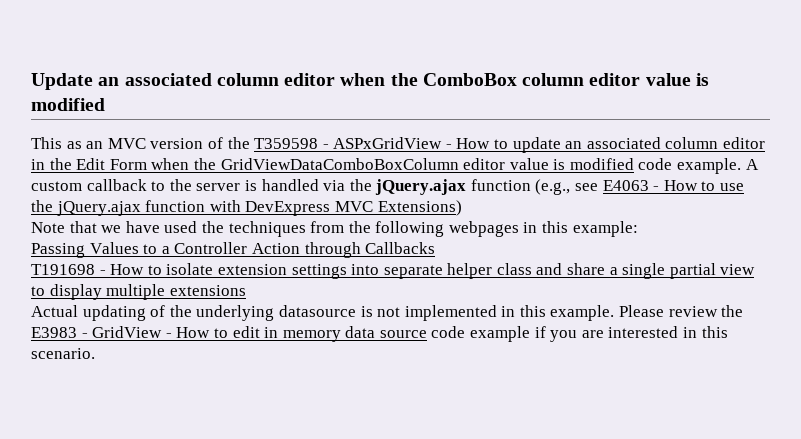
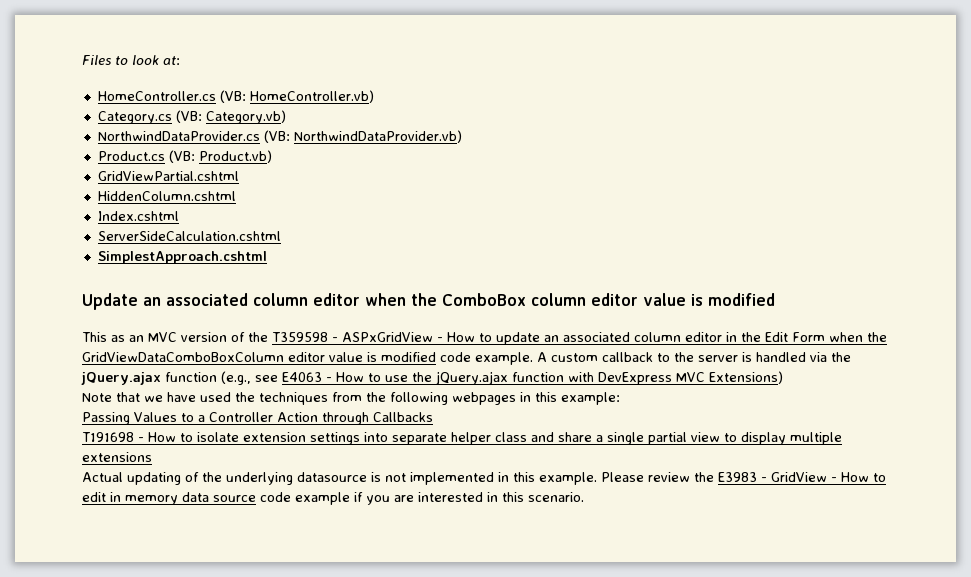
+ Files to look at:
+ HomeController.cs (VB: HomeController.vb)
+ Category.cs (VB: Category.vb)
+ NorthwindDataProvider.cs (VB: NorthwindDataProvider.vb)
+ Product.cs (VB: Product.vb)
+ GridViewPartial.cshtml
+ HiddenColumn.cshtml
+ Index.cshtml
+ ServerSideCalculation.cshtml
+ SimplestApproach.cshtml

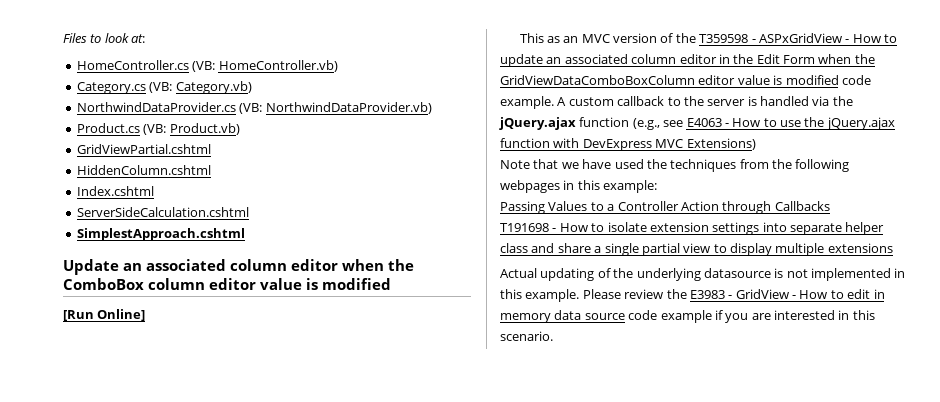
+ [Run Online]

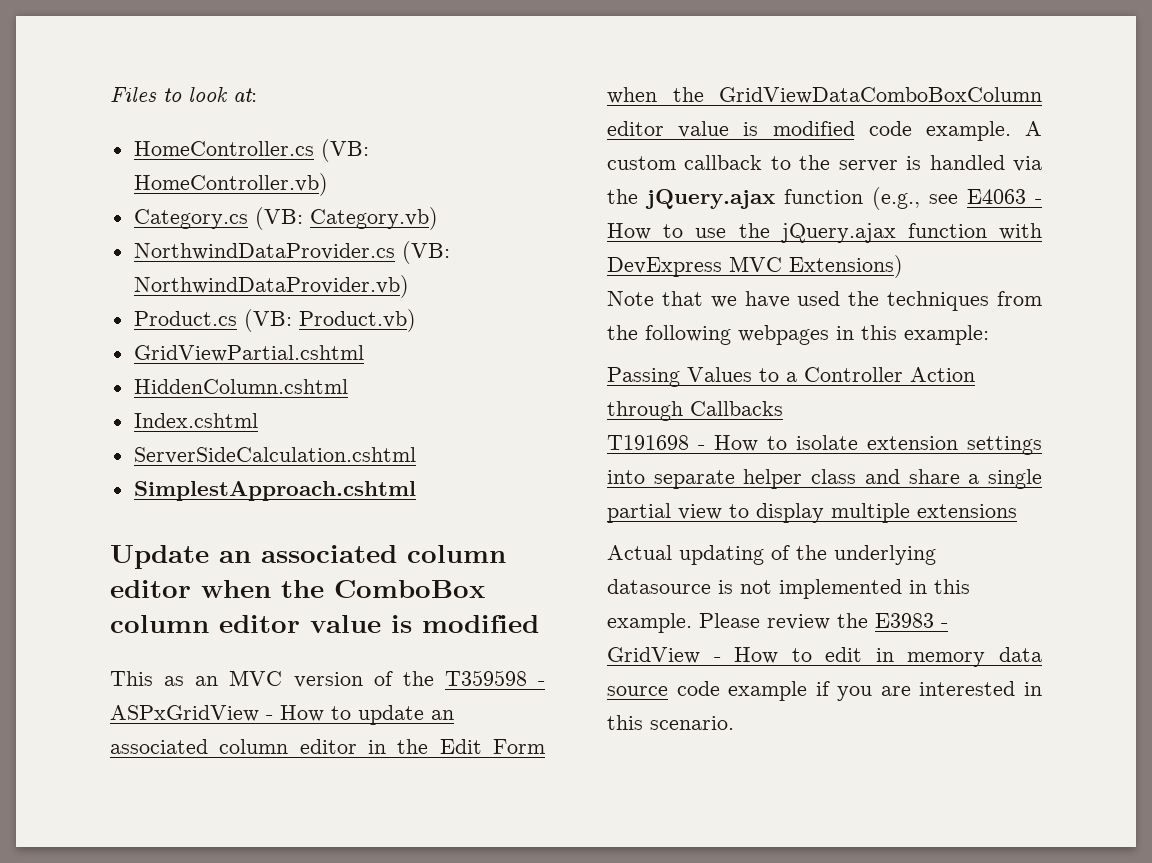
- [Run Online]

